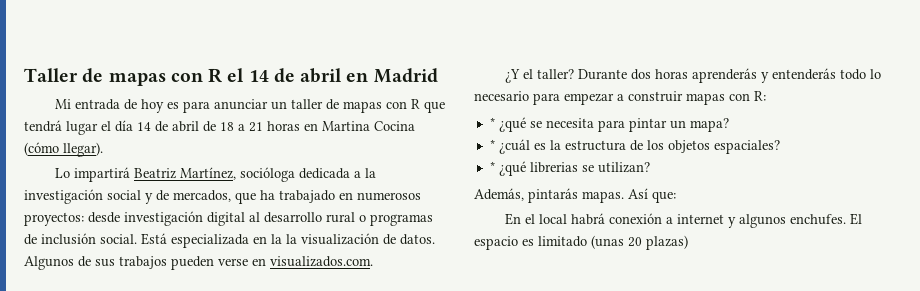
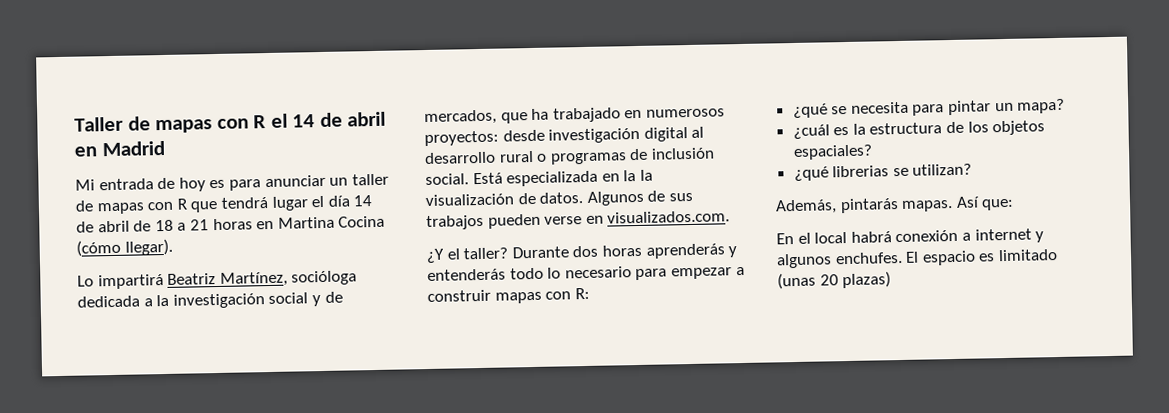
- * ¿qué se necesita para pintar un mapa?
+ ¿qué se necesita para pintar un mapa?
- * ¿cuál es la estructura de los objetos espaciales?
+ ¿cuál es la estructura de los objetos espaciales?
- * ¿qué librerias se utilizan?
+ ¿qué librerias se utilizan?

